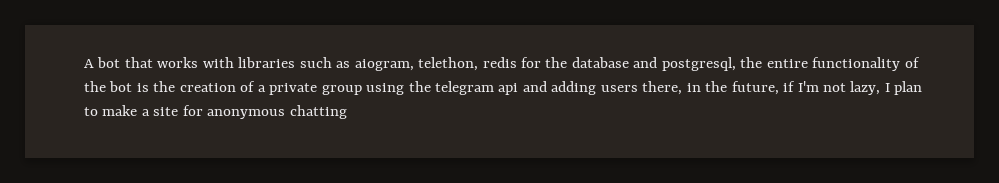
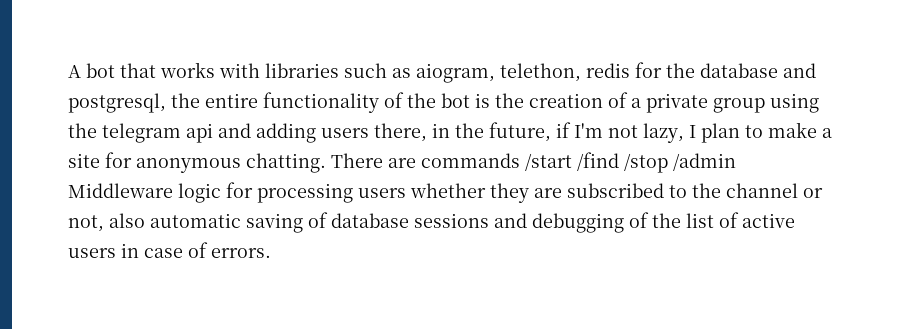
- A bot that works with libraries such as aiogram, telethon, redis for the database and postgresql, the entire functionality of the bot is the creation of a private group using the telegram api and adding users there, in the future, if I'm not lazy, I plan to make a site for anonymous chatting
+ A bot that works with libraries such as aiogram, telethon, redis for the database and postgresql, the entire functionality of the bot is the creation of a private group using the telegram api and adding users there, in the future, if I'm not lazy, I plan to make a site for anonymous chatting. There are commands /start /find /stop /admin Middleware logic for processing users whether they are subscribed to the channel or not, also automatic saving of database sessions and debugging of the list of active users in case of errors.

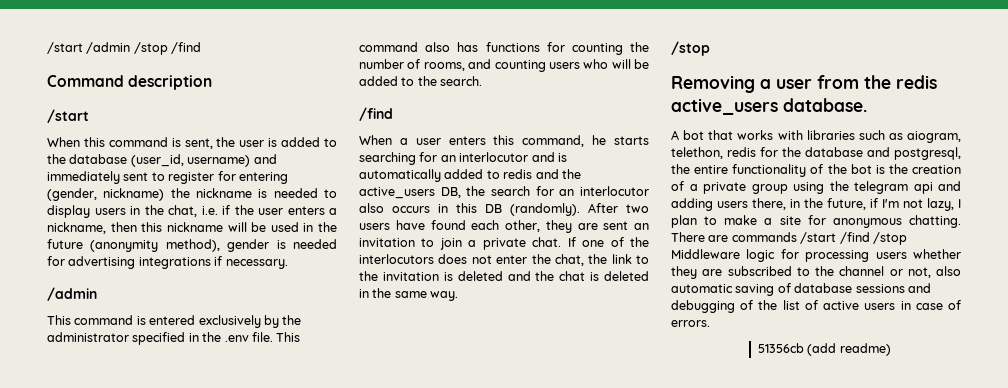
+ /start /admin /stop /find
+ Command description
+ /start
+ When this command is sent, the user is added to the database (user_id, username) and immediately sent to register for entering (gender, nickname) the nickname is needed to display users in the chat, i.e. if the user enters a nickname, then this nickname will be used in the future (anonymity method), gender is needed for advertising integrations if necessary.
+ /admin
+ This command is entered exclusively by the administrator specified in the .env file. This command also has functions for counting the number of rooms, and counting users who will be added to the search.
+ /find
+ When a user enters this command, he starts searching for an interlocutor and is automatically added to redis and the active_users DB, the search for an interlocutor also occurs in this DB (randomly). After two users have found each other, they are sent an invitation to join a private chat. If one of the interlocutors does not enter the chat, the link to the invitation is deleted and the chat is deleted in the same way.
+ /stop
+ Removing a user from the redis active_users database.
- There are commands /start /find /stop /admin Middleware logic for processing users whether they are subscribed to the channel or not, also automatic saving of database sessions and debugging of the list of active users in case of errors.
+ There are commands /start /find /stop Middleware logic for processing users whether they are subscribed to the channel or not, also automatic saving of database sessions and debugging of the list of active users in case of errors.
+ 51356cb (add readme)

